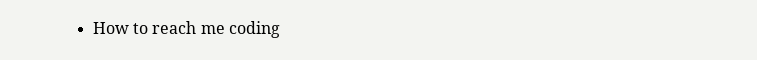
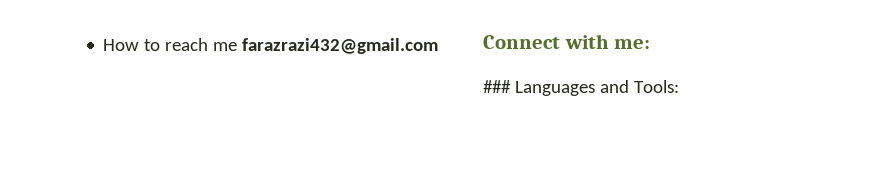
- How to reach me coding
+ How to reach me farazrazi432@gmail.com
+ Connect with me:
+ ### Languages and Tools:

